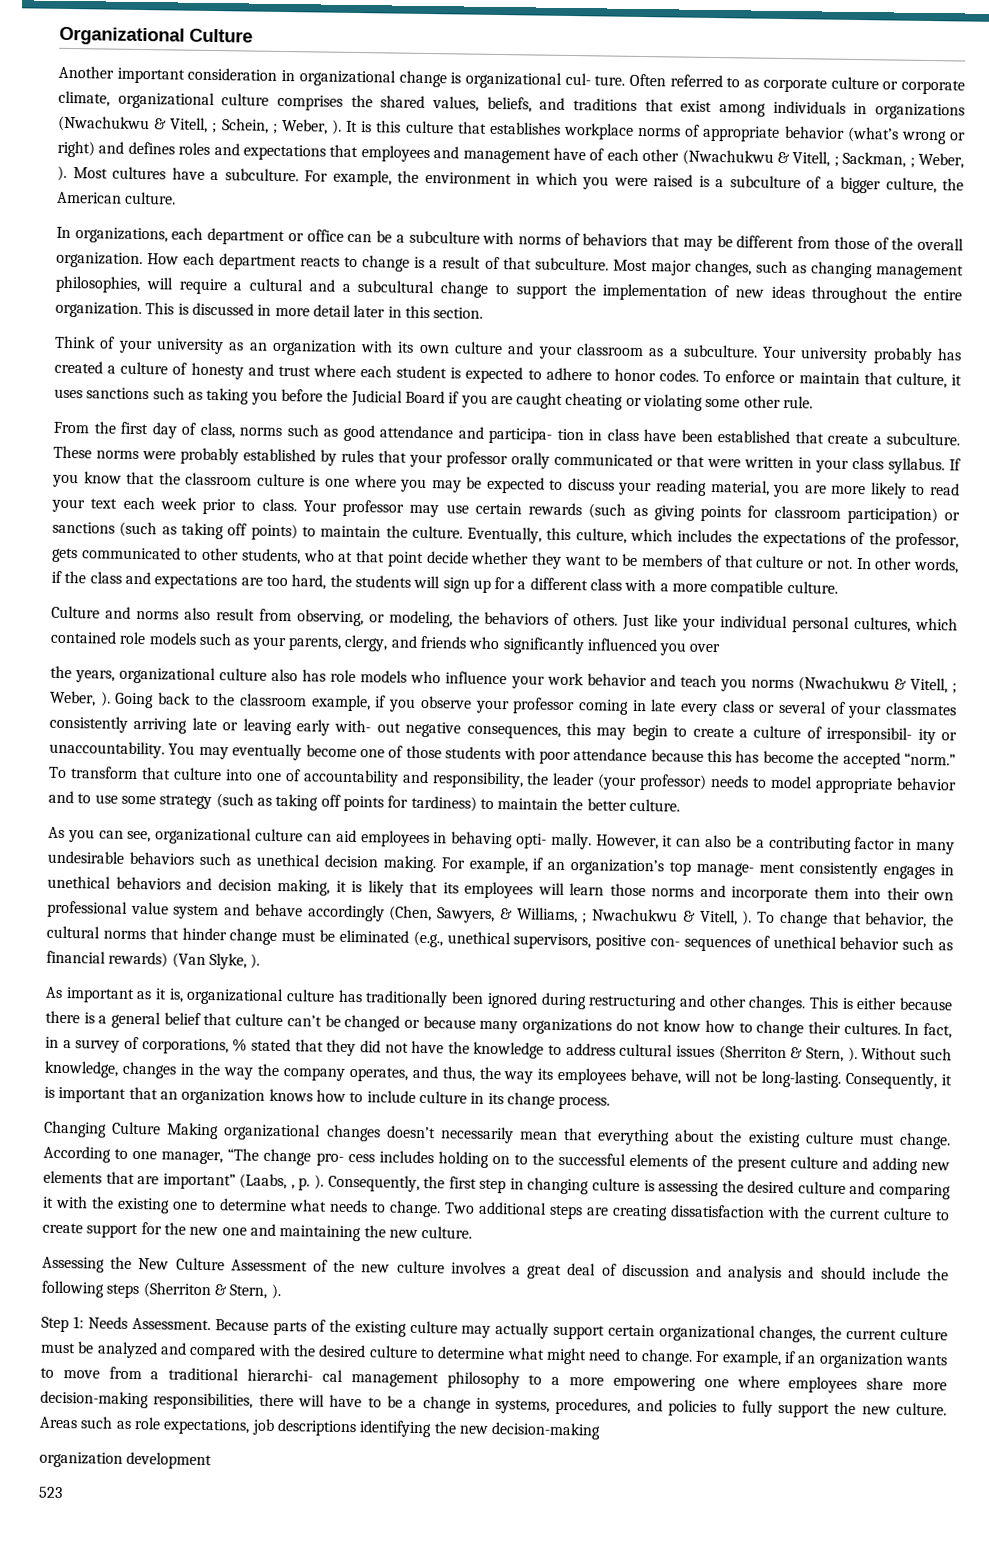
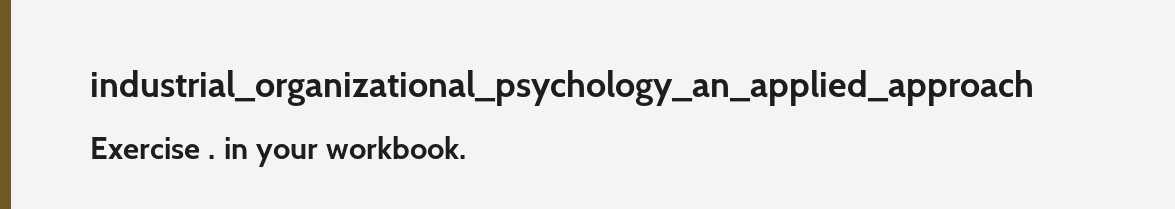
- Organizational Culture
- Another important consideration in organizational change is organizational cul- ture. Often referred to as corporate culture or corporate climate, organizational culture comprises the shared values, beliefs, and traditions that exist among individuals in organizations (Nwachukwu & Vitell, ; Schein, ; Weber, ). It is this culture that establishes workplace norms of appropriate behavior (what’s wrong or right) and defines roles and expectations that employees and management have of each other (Nwachukwu & Vitell, ; Sackman, ; Weber, ). Most cultures have a subculture. For example, the environment in which you were raised is a subculture of a bigger culture, the American culture.
- In organizations, each department or office can be a subculture with norms of behaviors that may be different from those of the overall organization. How each department reacts to change is a result of that subculture. Most major changes, such as changing management philosophies, will require a cultural and a subcultural change to support the implementation of new ideas throughout the entire organization. This is discussed in more detail later in this section.
- Think of your university as an organization with its own culture and your classroom as a subculture. Your university probably has created a culture of honesty and trust where each student is expected to adhere to honor codes. To enforce or maintain that culture, it uses sanctions such as taking you before the Judicial Board if you are caught cheating or violating some other rule.
- From the first day of class, norms such as good attendance and participa- tion in class have been established that create a subculture. These norms were probably established by rules that your professor orally communicated or that were written in your class syllabus. If you know that the classroom culture is one where you may be expected to discuss your reading material, you are more likely to read your text each week prior to class. Your professor may use certain rewards (such as giving points for classroom participation) or sanctions (such as taking off points) to maintain the culture. Eventually, this culture, which includes the expectations of the professor, gets communicated to other students, who at that point decide whether they want to be members of that culture or not. In other words, if the class and expectations are too hard, the students will sign up for a different class with a more compatible culture.
- Culture and norms also result from observing, or modeling, the behaviors of others. Just like your individual personal cultures, which contained role models such as your parents, clergy, and friends who significantly influenced you over
- the years, organizational culture also has role models who influence your work behavior and teach you norms (Nwachukwu & Vitell, ; Weber, ). Going back to the classroom example, if you observe your professor coming in late every class or several of your classmates consistently arriving late or leaving early with- out negative consequences, this may begin to create a culture of irresponsibil- ity or unaccountability. You may eventually become one of those students with poor attendance because this has become the accepted “norm.” To transform that culture into one of accountability and responsibility, the leader (your professor) needs to model appropriate behavior and to use some strategy (such as taking off points for tardiness) to maintain the better culture.
- As you can see, organizational culture can aid employees in behaving opti- mally. However, it can also be a contributing factor in many undesirable behaviors such as unethical decision making. For example, if an organization’s top manage- ment consistently engages in unethical behaviors and decision making, it is likely that its employees will learn those norms and incorporate them into their own professional value system and behave accordingly (Chen, Sawyers, & Williams, ; Nwachukwu & Vitell, ). To change that behavior, the cultural norms that hinder change must be eliminated (e.g., unethical supervisors, positive con- sequences of unethical behavior such as financial rewards) (Van Slyke, ).
- As important as it is, organizational culture has traditionally been ignored during restructuring and other changes. This is either because there is a general belief that culture can’t be changed or because many organizations do not know how to change their cultures. In fact, in a survey of corporations, % stated that they did not have the knowledge to address cultural issues (Sherriton & Stern, ). Without such knowledge, changes in the way the company operates, and thus, the way its employees behave, will not be long-lasting. Consequently, it is important that an organization knows how to include culture in its change process.
- Changing Culture Making organizational changes doesn’t necessarily mean that everything about the existing culture must change. According to one manager, “The change pro- cess includes holding on to the successful elements of the present culture and adding new elements that are important” (Laabs, , p. ). Consequently, the first step in changing culture is assessing the desired culture and comparing it with the existing one to determine what needs to change. Two additional steps are creating dissatisfaction with the current culture to create support for the new one and maintaining the new culture.
- Assessing the New Culture Assessment of the new culture involves a great deal of discussion and analysis and should include the following steps (Sherriton & Stern, ).
- Step 1: Needs Assessment. Because parts of the existing culture may actually support certain organizational changes, the current culture must be analyzed and compared with the desired culture to determine what might need to change. For example, if an organization wants to move from a traditional hierarchi- cal management philosophy to a more empowering one where employees share more decision-making responsibilities, there will have to be a change in systems, procedures, and policies to fully support the new culture. Areas such as role expectations, job descriptions identifying the new decision-making
- organization development
- 523
+ industrial_organizational_psychology_an_applied_approach
+ Exercise . in your workbook.

